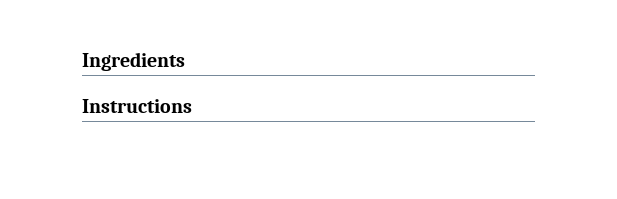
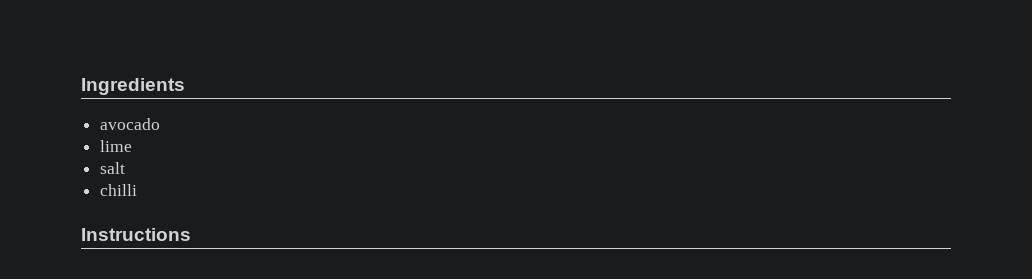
+ avocado
+ lime
+ salt
+ chilli

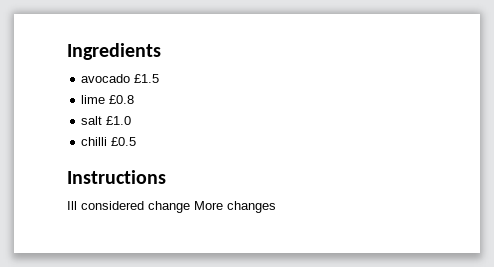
- avocado
+ avocado £1.5
- lime
+ lime £0.8
- salt
+ salt £1.0
- chilli
+ chilli £0.5
+ Ill considered change More changes

